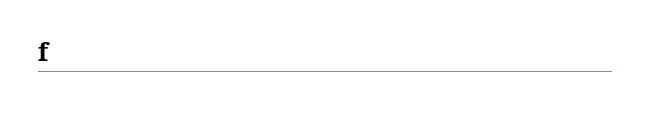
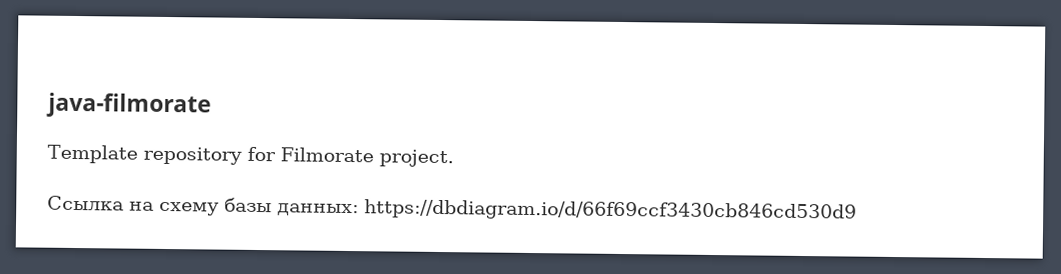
- f
+ java-filmorate
+ Template repository for Filmorate project.
+ Ссылка на схему базы данных: https://dbdiagram.io/d/66f69ccf3430cb846cd530d9

